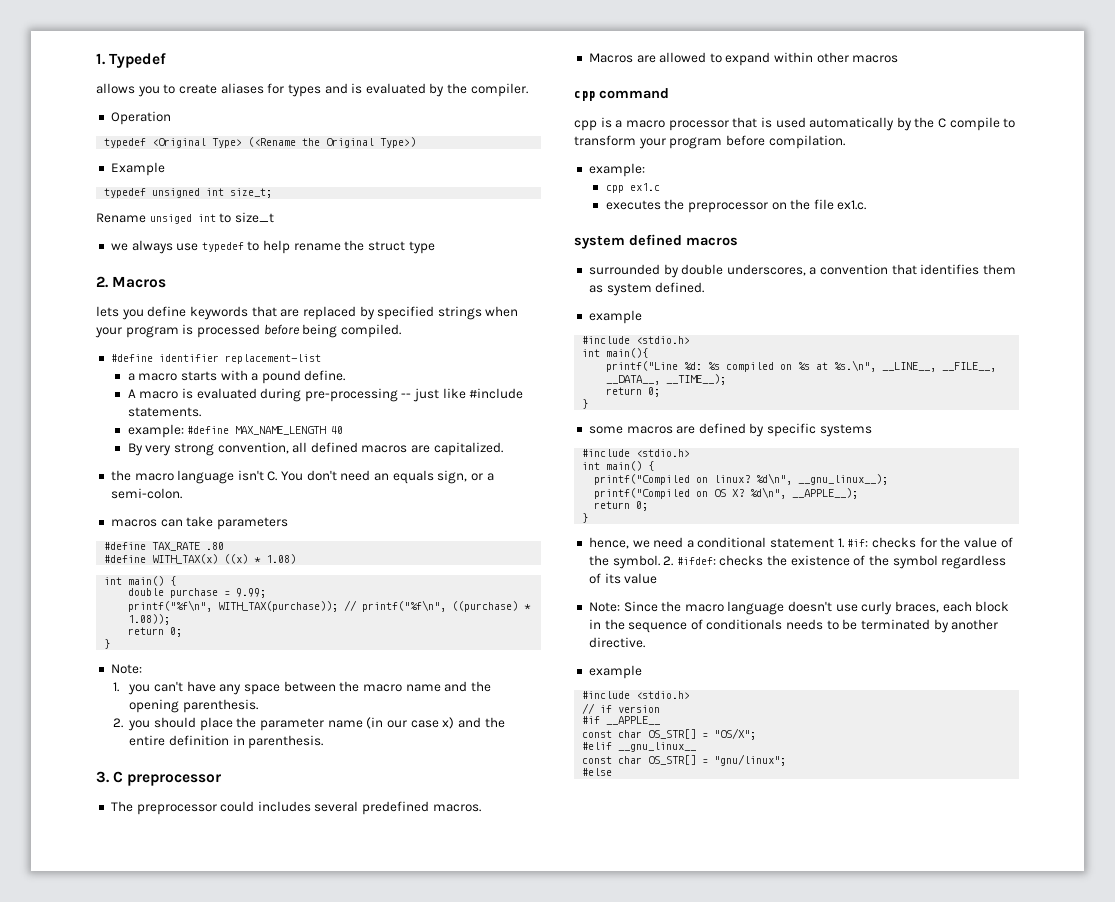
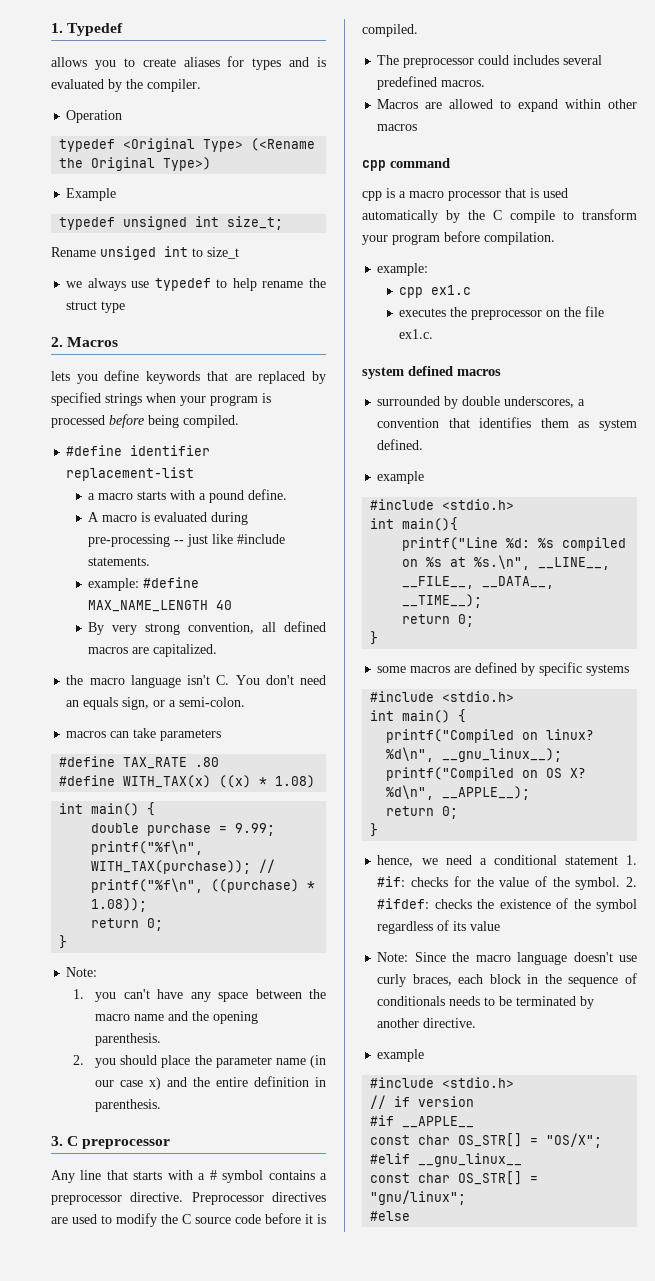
+ Any line that starts with a # symbol contains a preprocessor directive. Preprocessor directives are used to modify the C source code before it is compiled.

